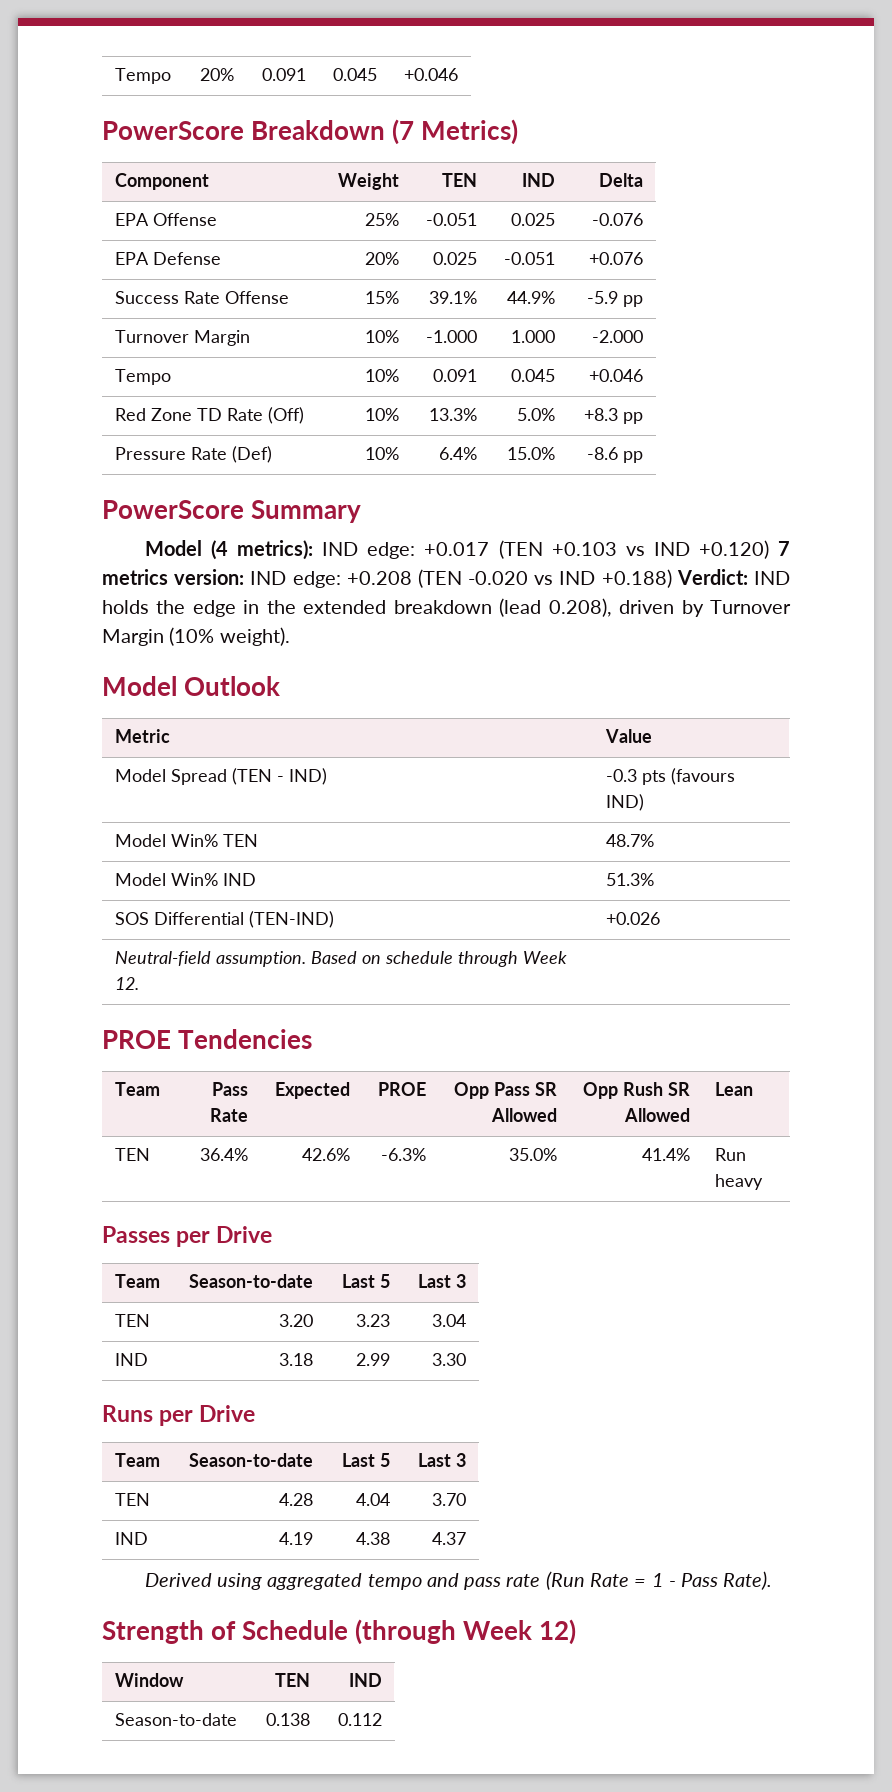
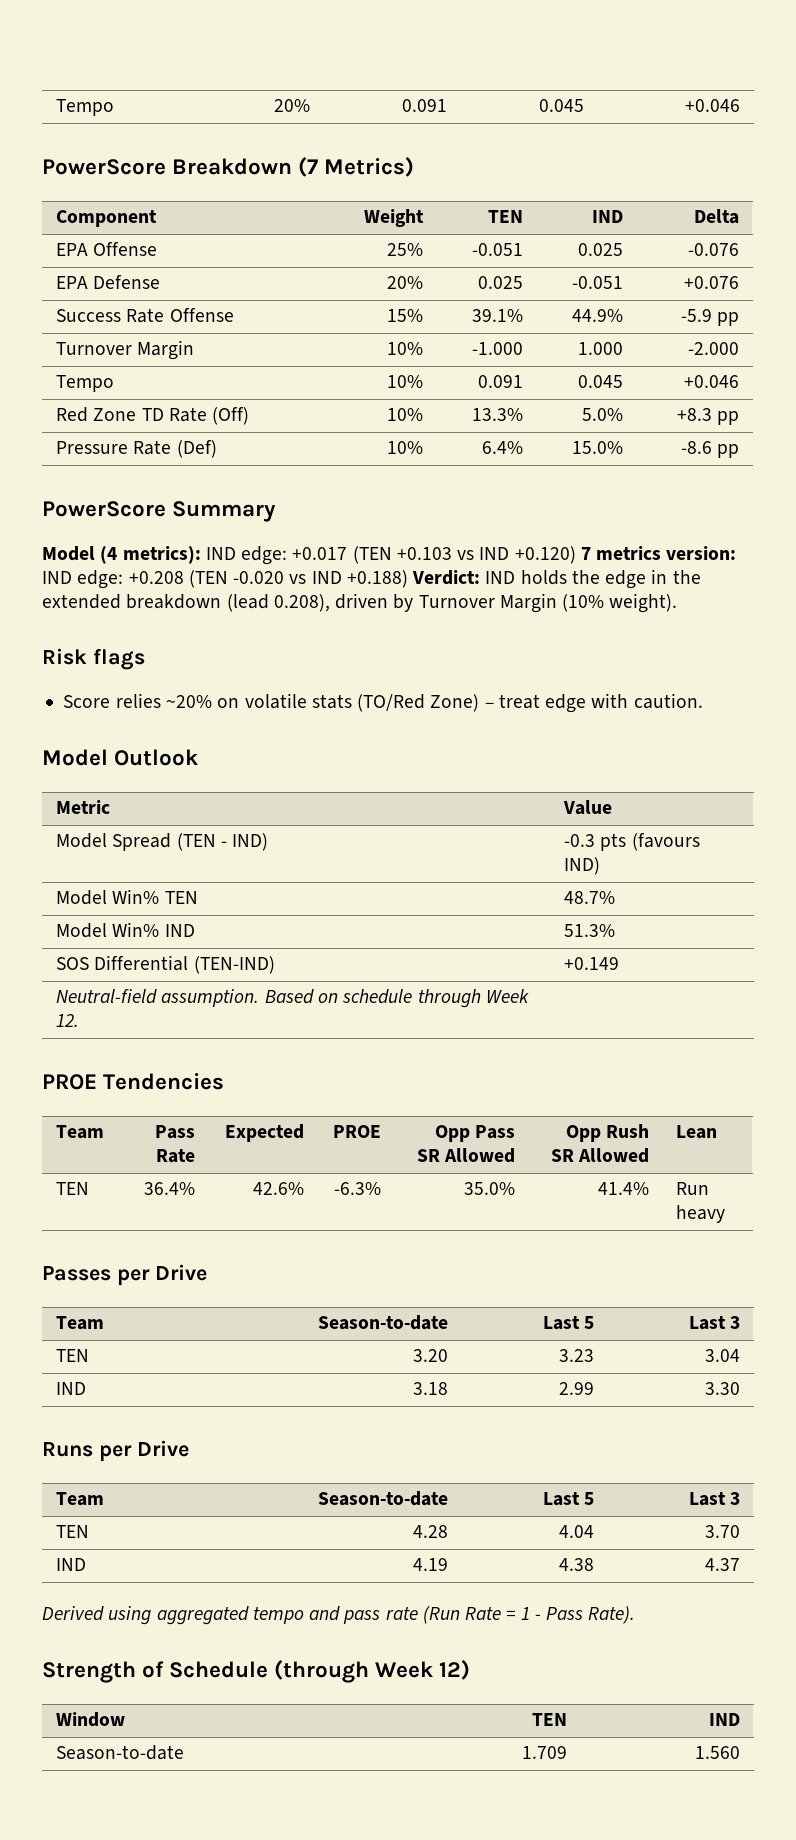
+ Risk flags
+ Score relies ~20% on volatile stats (TO/Red Zone) – treat edge with caution.
- SOS Differential (TEN-IND) | +0.026
+ SOS Differential (TEN-IND) | +0.149
- Season-to-date | 0.138 | 0.112
+ Season-to-date | 1.709 | 1.560

